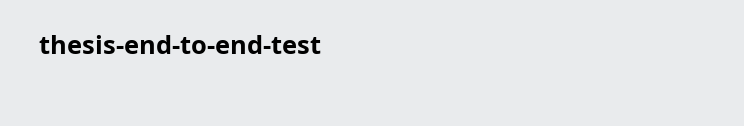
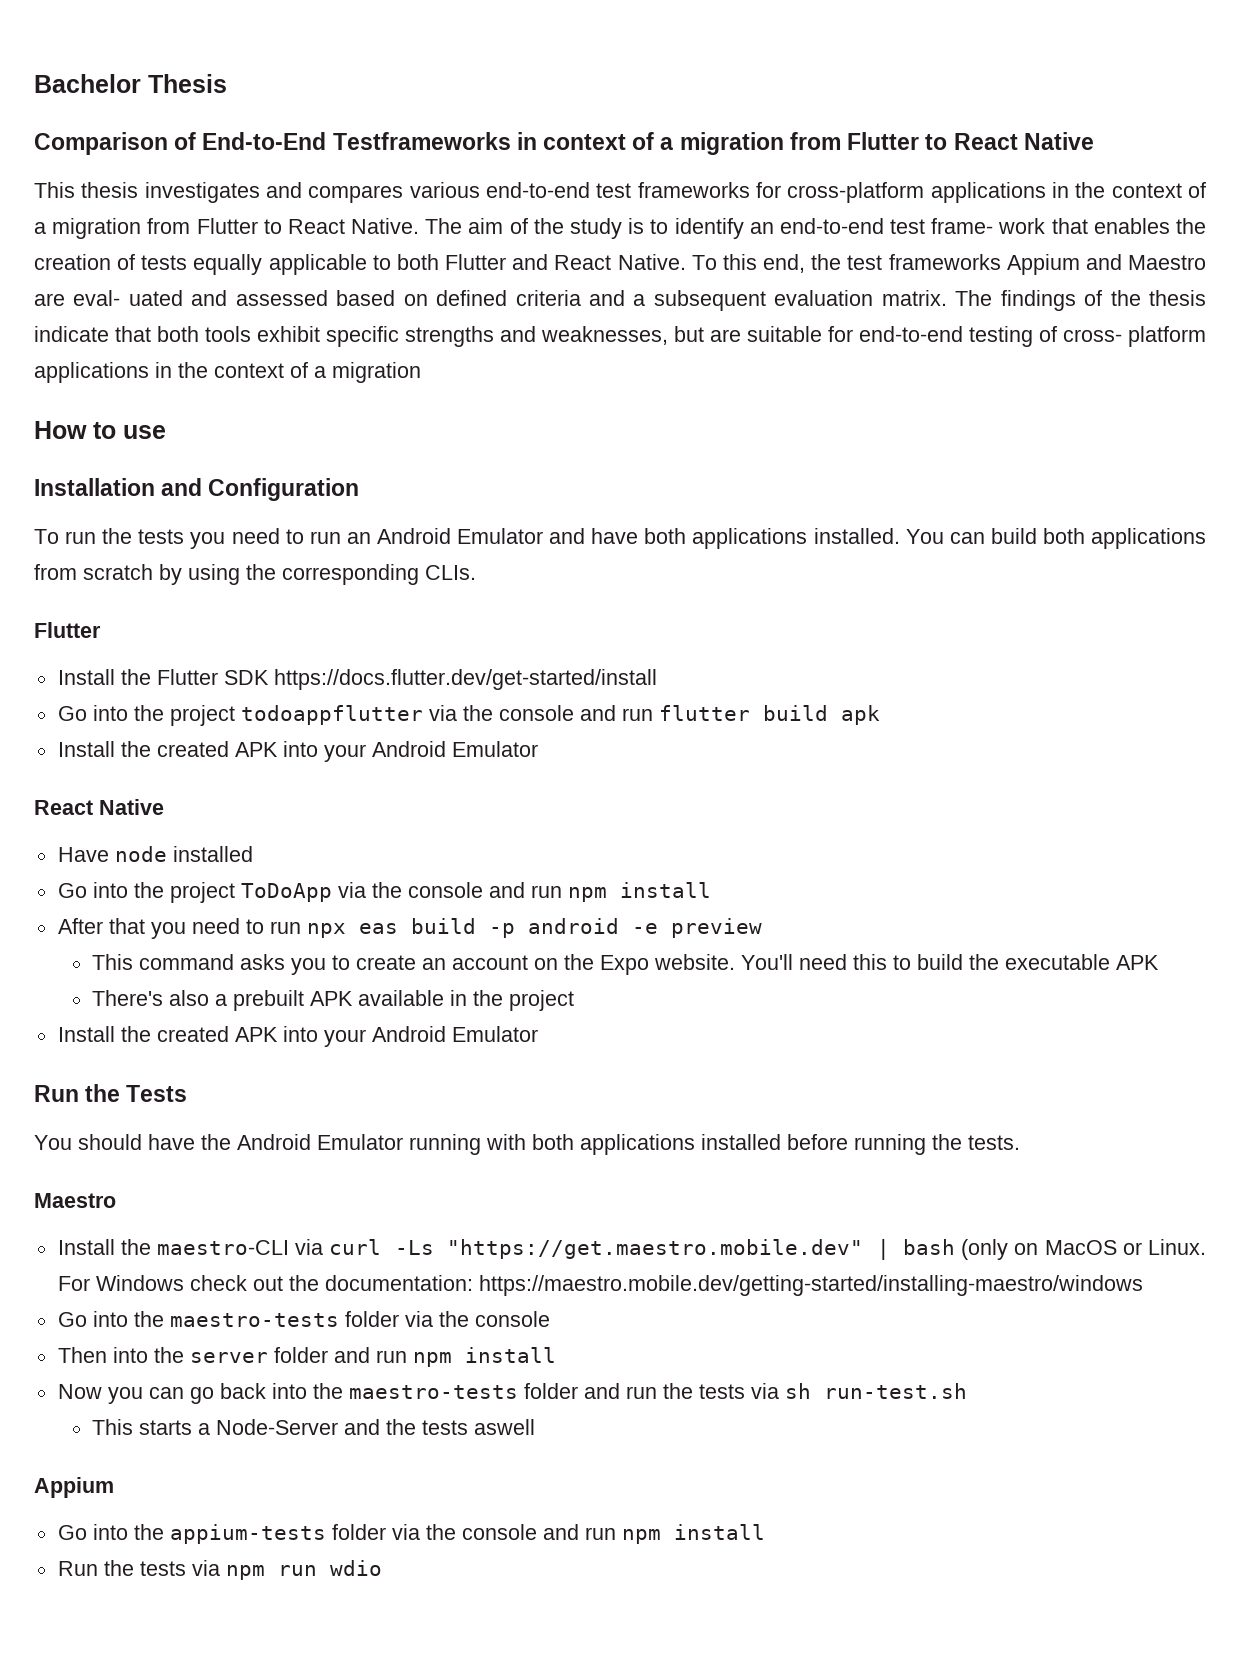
- thesis-end-to-end-test
+ Bachelor Thesis
+ Comparison of End-to-End Testframeworks in context of a migration from Flutter to React Native
+ This thesis investigates and compares various end-to-end test frameworks for cross-platform applications in the context of a migration from Flutter to React Native. The aim of the study is to identify an end-to-end test frame- work that enables the creation of tests equally applicable to both Flutter and React Native. To this end, the test frameworks Appium and Maestro are eval- uated and assessed based on defined criteria and a subsequent evaluation matrix. The findings of the thesis indicate that both tools exhibit specific strengths and weaknesses, but are suitable for end-to-end testing of cross- platform applications in the context of a migration
+ How to use
+ Installation and Configuration
+ To run the tests you need to run an Android Emulator and have both applications installed. You can build both applications from scratch by using the corresponding CLIs.
+ Flutter
+ Install the Flutter SDK https://docs.flutter.dev/get-started/install
+ Go into the project todoappflutter via the console and run flutter build apk
+ Install the created APK into your Android Emulator
+ React Native
+ Have node installed
+ Go into the project ToDoApp via the console and run npm install
+ After that you need to run npx eas build -p android -e preview
+ This command asks you to create an account on the Expo website. You'll need this to build the executable APK
+ There's also a prebuilt APK available in the project
+ Install the created APK into your Android Emulator
+ Run the Tests
+ You should have the Android Emulator running with both applications installed before running the tests.
+ Maestro
+ Install the maestro-CLI via curl -Ls "https://get.maestro.mobile.dev" | bash (only on MacOS or Linux. For Windows check out the documentation: https://maestro.mobile.dev/getting-started/installing-maestro/windows
+ Go into the maestro-tests folder via the console
+ Then into the server folder and run npm install
+ Now you can go back into the maestro-tests folder and run the tests via sh run-test.sh
+ This starts a Node-Server and the tests aswell
+ Appium
+ Go into the appium-tests folder via the console and run npm install
+ Run the tests via npm run wdio

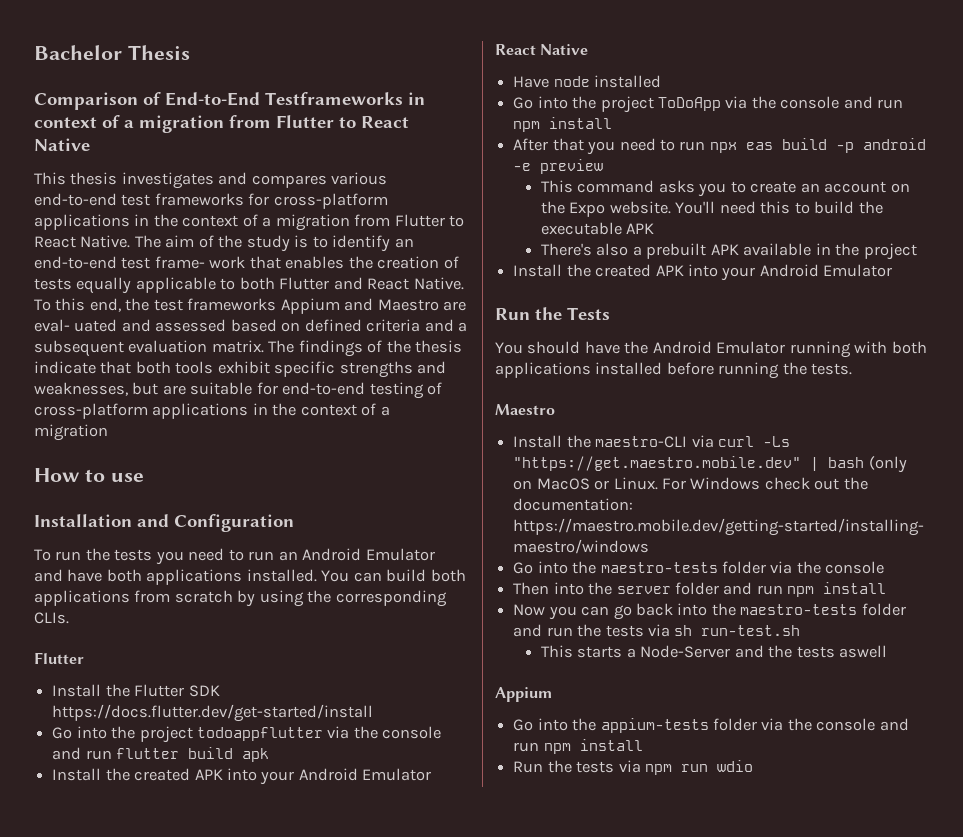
- The findings of the thesis indicate that both tools exhibit specific strengths and weaknesses, but are suitable for end-to-end testing of cross- platform applications in the context of a migration
+ The findings of the thesis indicate that both tools exhibit specific strengths and weaknesses, but are suitable for end-to-end testing of cross-platform applications in the context of a migration

